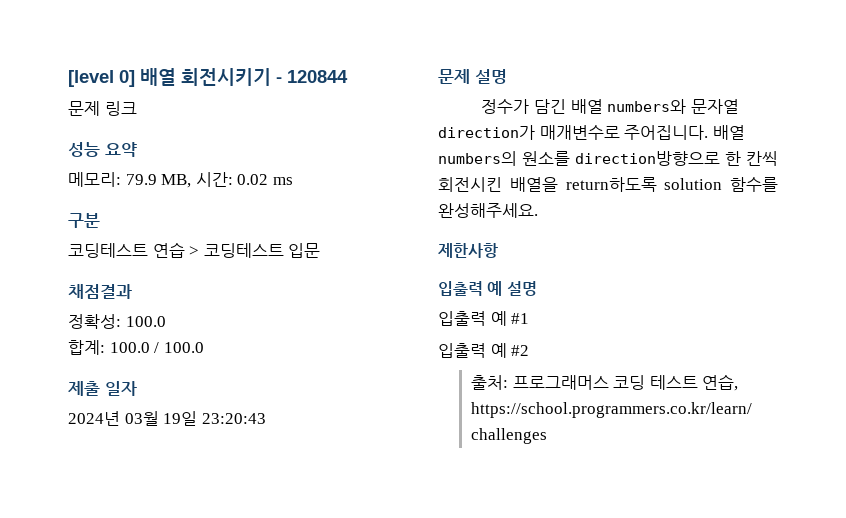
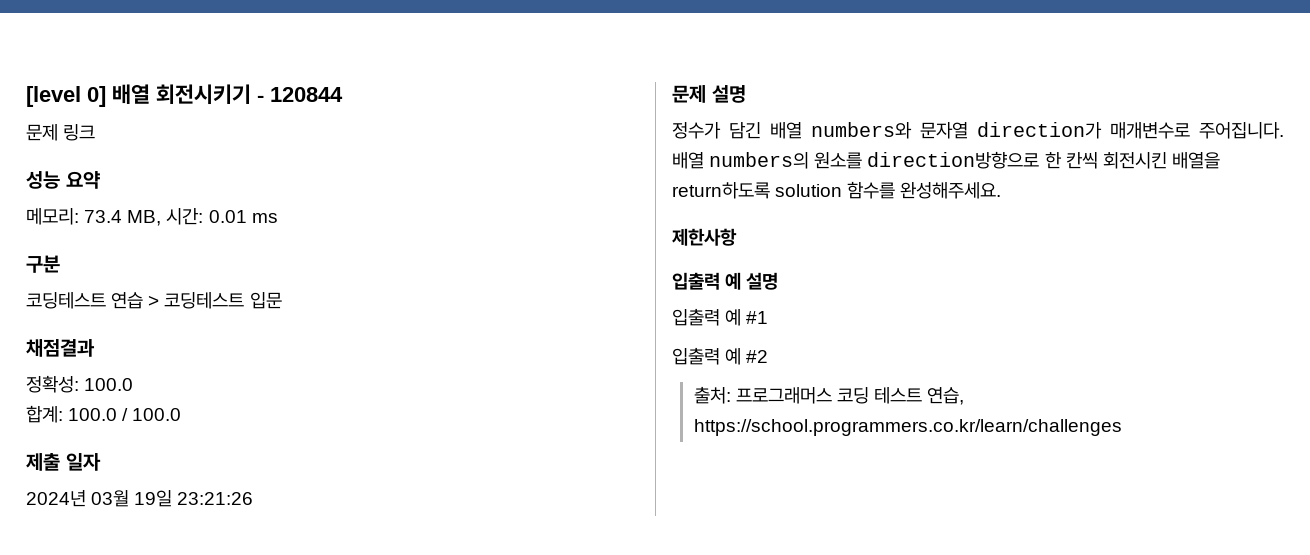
- 메모리: 79.9 MB, 시간: 0.02 ms
+ 메모리: 73.4 MB, 시간: 0.01 ms
- 2024년 03월 19일 23:20:43
+ 2024년 03월 19일 23:21:26

